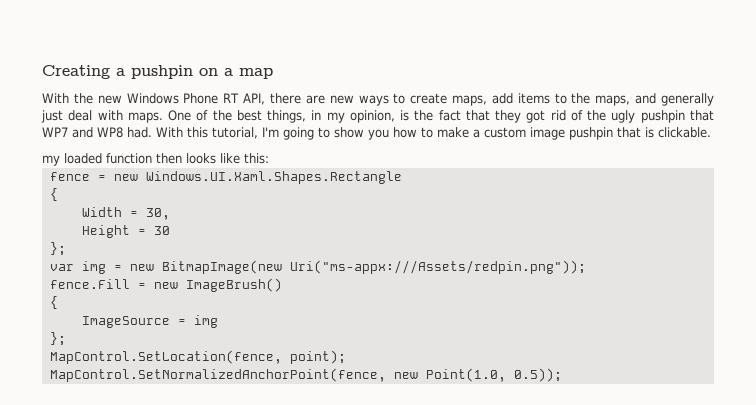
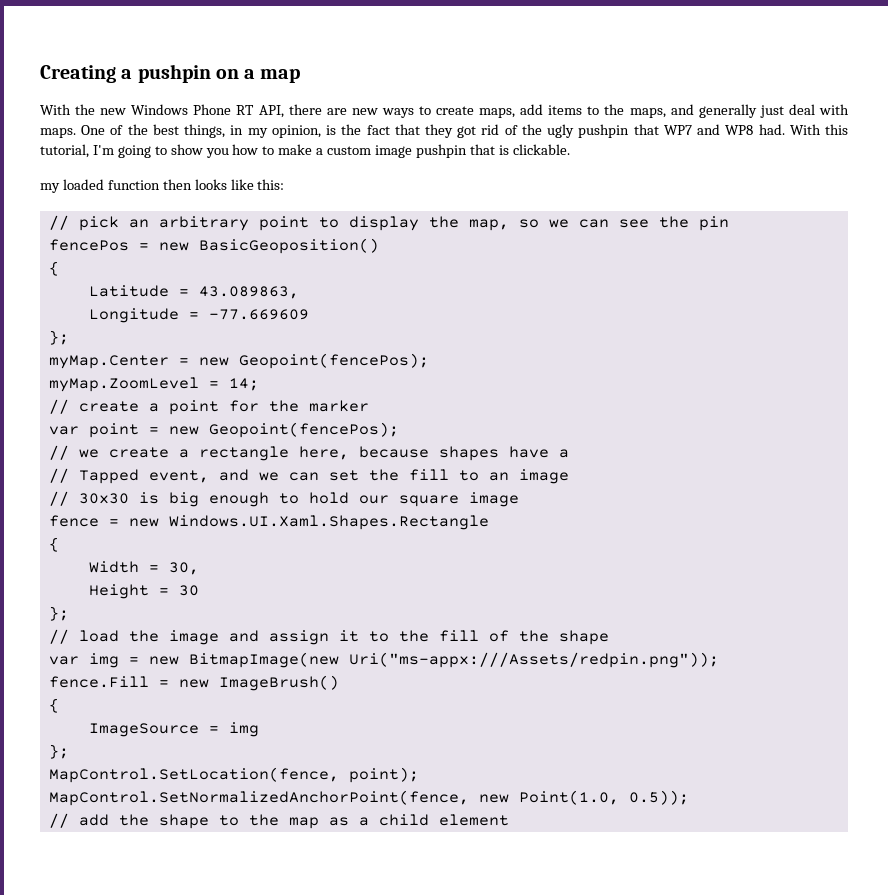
+ // pick an arbitrary point to display the map, so we can see the pin
+ fencePos = new BasicGeoposition()
+ {
+ Latitude = 43.089863,
+ Longitude = -77.669609
+ };
+ myMap.Center = new Geopoint(fencePos);
+ myMap.ZoomLevel = 14;
+ // create a point for the marker
+ var point = new Geopoint(fencePos);
+ // we create a rectangle here, because shapes have a
+ // Tapped event, and we can set the fill to an image
+ // 30x30 is big enough to hold our square image
+ // load the image and assign it to the fill of the shape
+ // add the shape to the map as a child element

